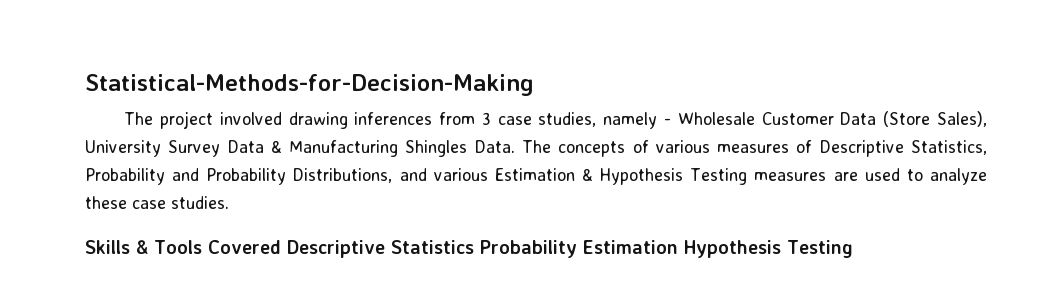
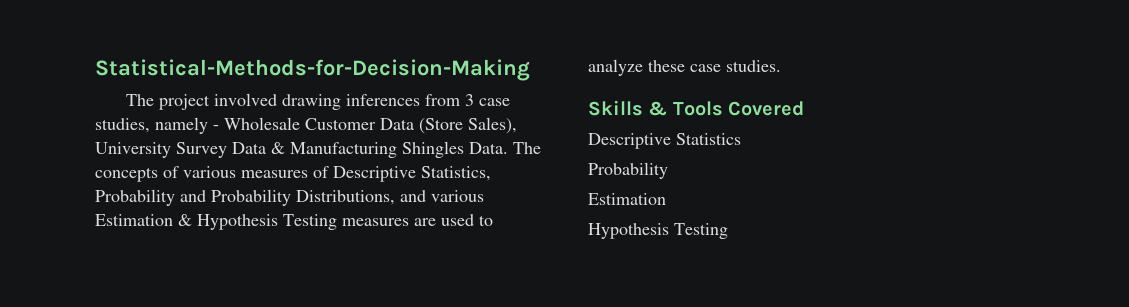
- Skills & Tools Covered Descriptive Statistics Probability Estimation Hypothesis Testing
+ Skills & Tools Covered
+ Descriptive Statistics
+ Probability
+ Estimation
+ Hypothesis Testing

